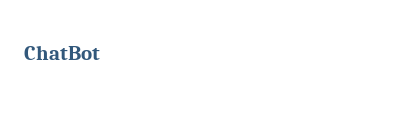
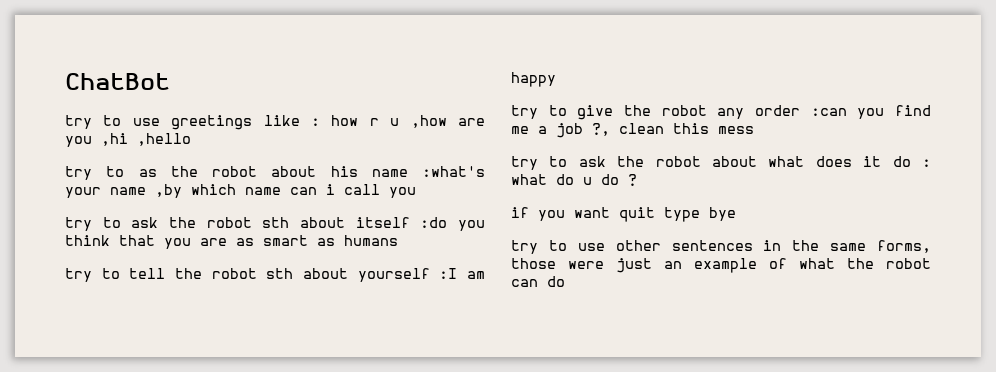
+ try to use greetings like : how r u ,how are you ,hi ,hello
+ try to as the robot about his name :what's your name ,by which name can i call you
+ try to ask the robot sth about itself :do you think that you are as smart as humans
+ try to tell the robot sth about yourself :I am happy
+ try to give the robot any order :can you find me a job ?, clean this mess
+ try to ask the robot about what does it do : what do u do ?
+ if you want quit type bye
+ try to use other sentences in the same forms, those were just an example of what the robot can do

